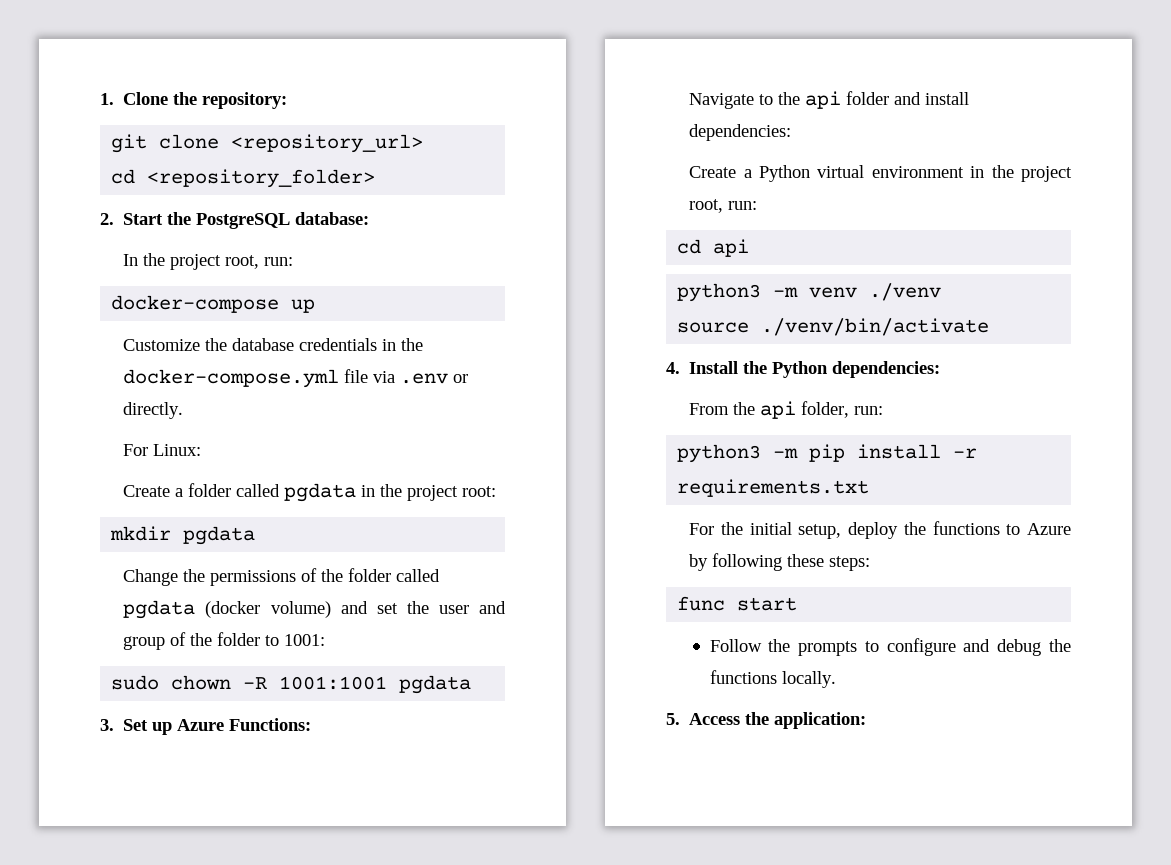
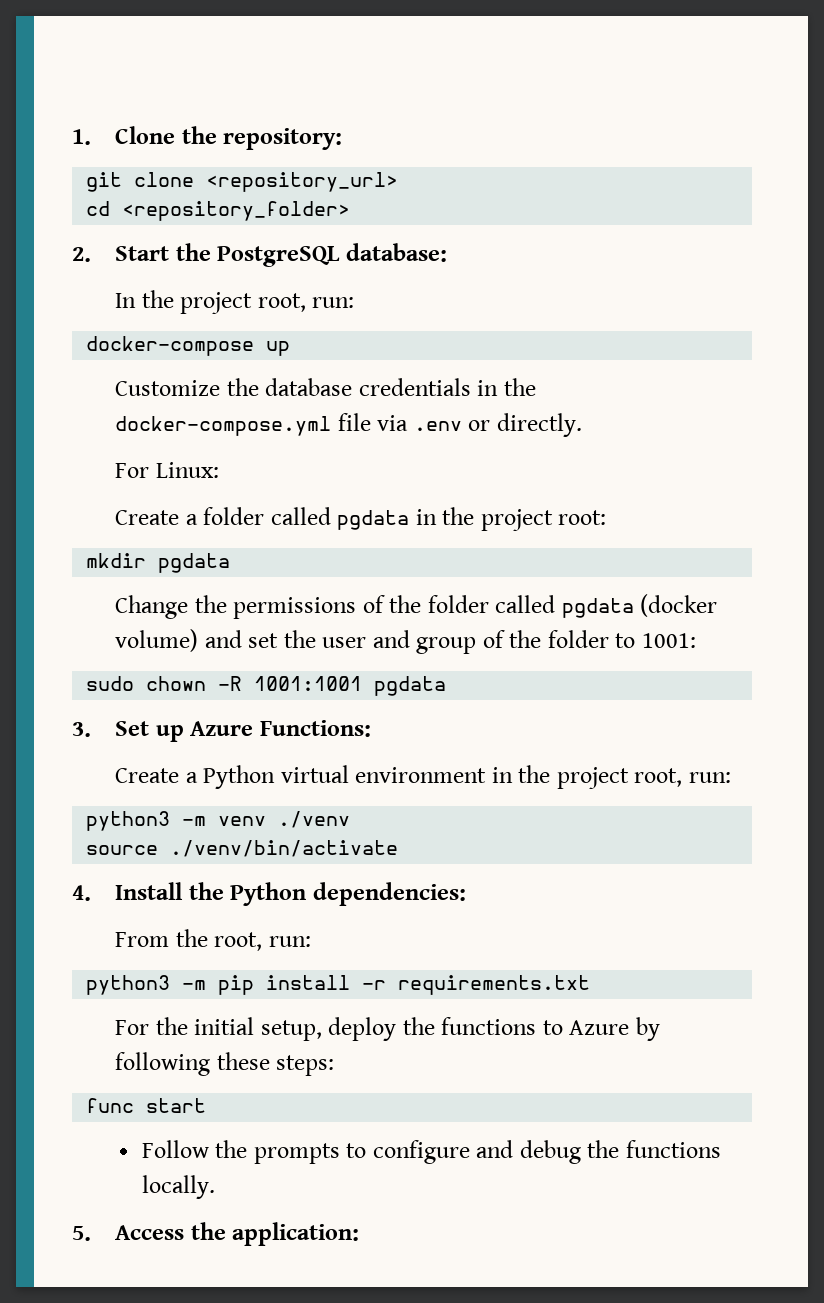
- Navigate to the api folder and install dependencies:
- cd api
- From the api folder, run:
+ From the root, run:

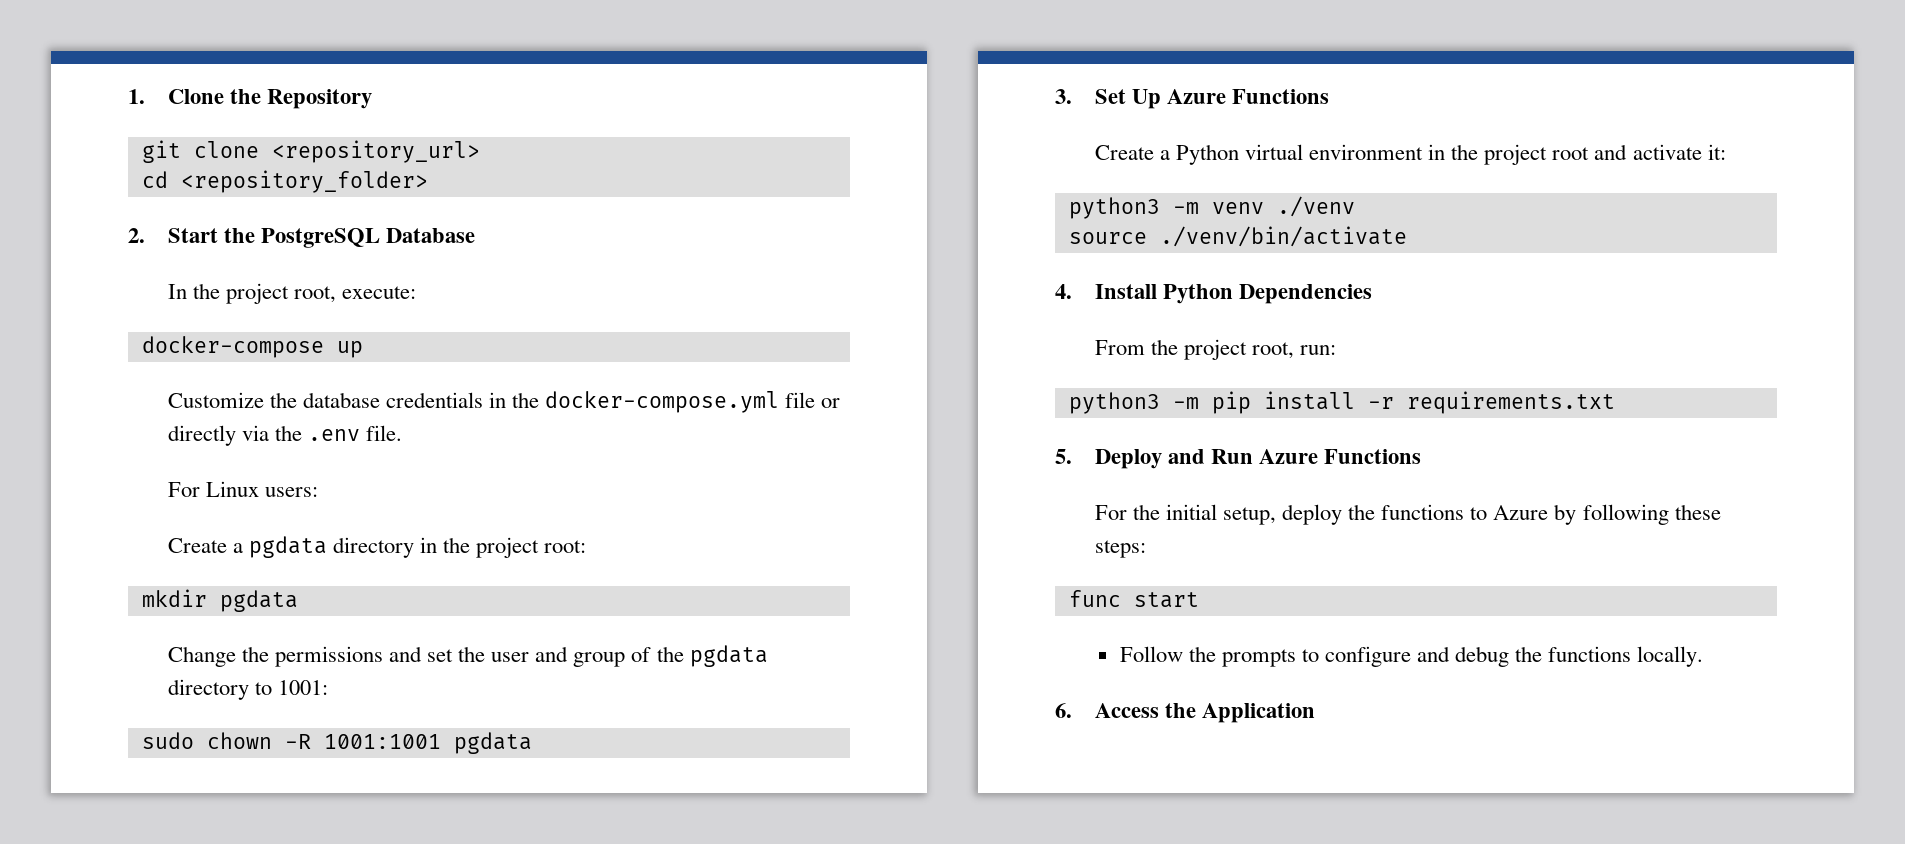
- 1. Clone the repository:
+ 1. Clone the Repository
- 2. Start the PostgreSQL database:
+ 2. Start the PostgreSQL Database
- In the project root, run:
+ In the project root, execute:
- Customize the database credentials in the docker-compose.yml file via .env or directly.
- For Linux:
- Create a folder called pgdata in the project root:
+ Customize the database credentials in the docker-compose.yml file or directly via the .env file.
+ For Linux users:
+ Create a pgdata directory in the project root:
- Change the permissions of the folder called pgdata (docker volume) and set the user and group of the folder to 1001:
+ Change the permissions and set the user and group of the pgdata directory to 1001:
- 3. Set up Azure Functions:
+ 3. Set Up Azure Functions
- Create a Python virtual environment in the project root, run:
+ Create a Python virtual environment in the project root and activate it:
- 4. Install the Python dependencies:
+ 4. Install Python Dependencies
- From the root, run:
+ From the project root, run:
+ 5. Deploy and Run Azure Functions
- 5. Access the application:
+ 6. Access the Application

